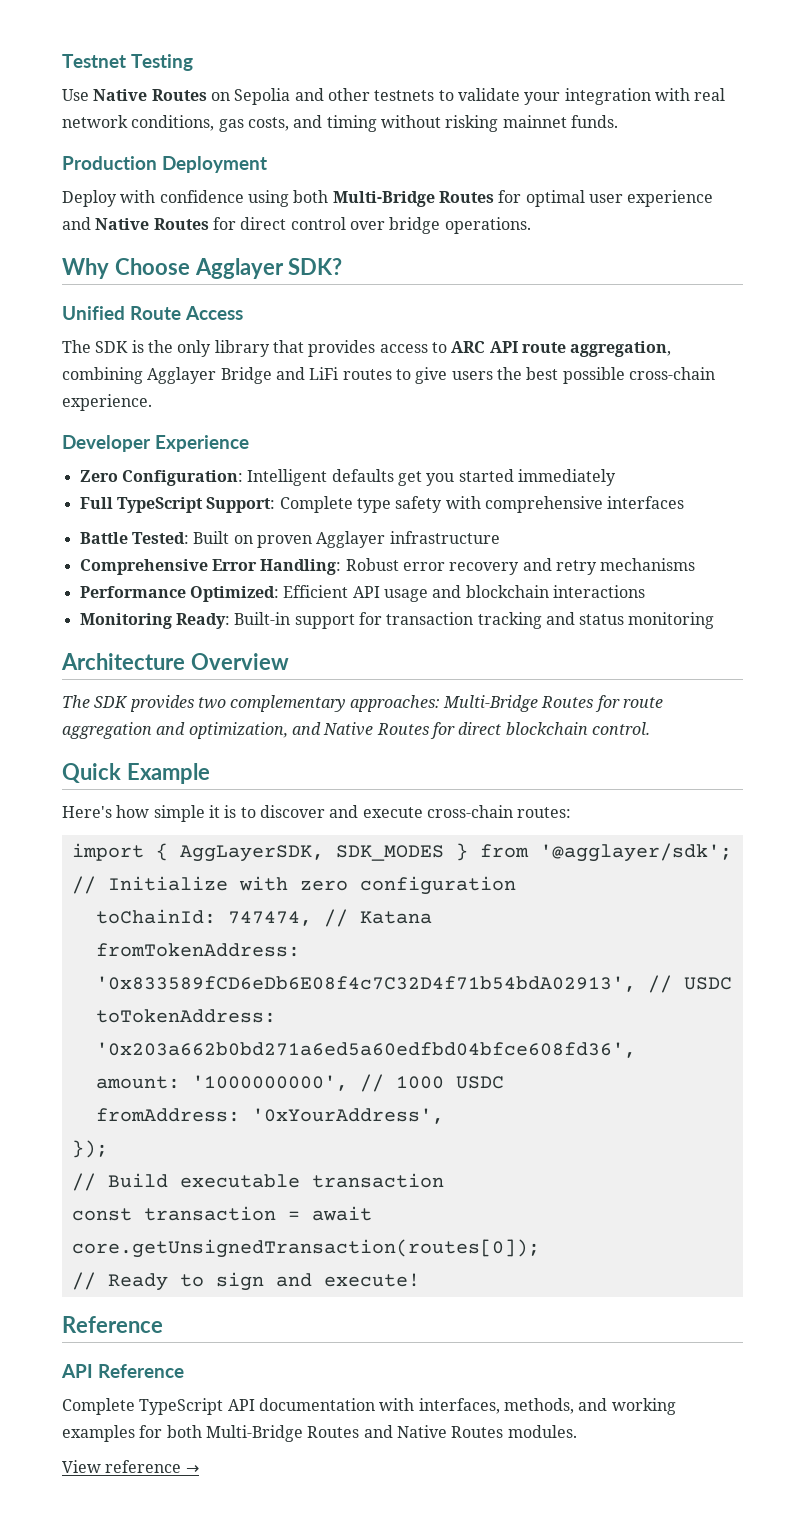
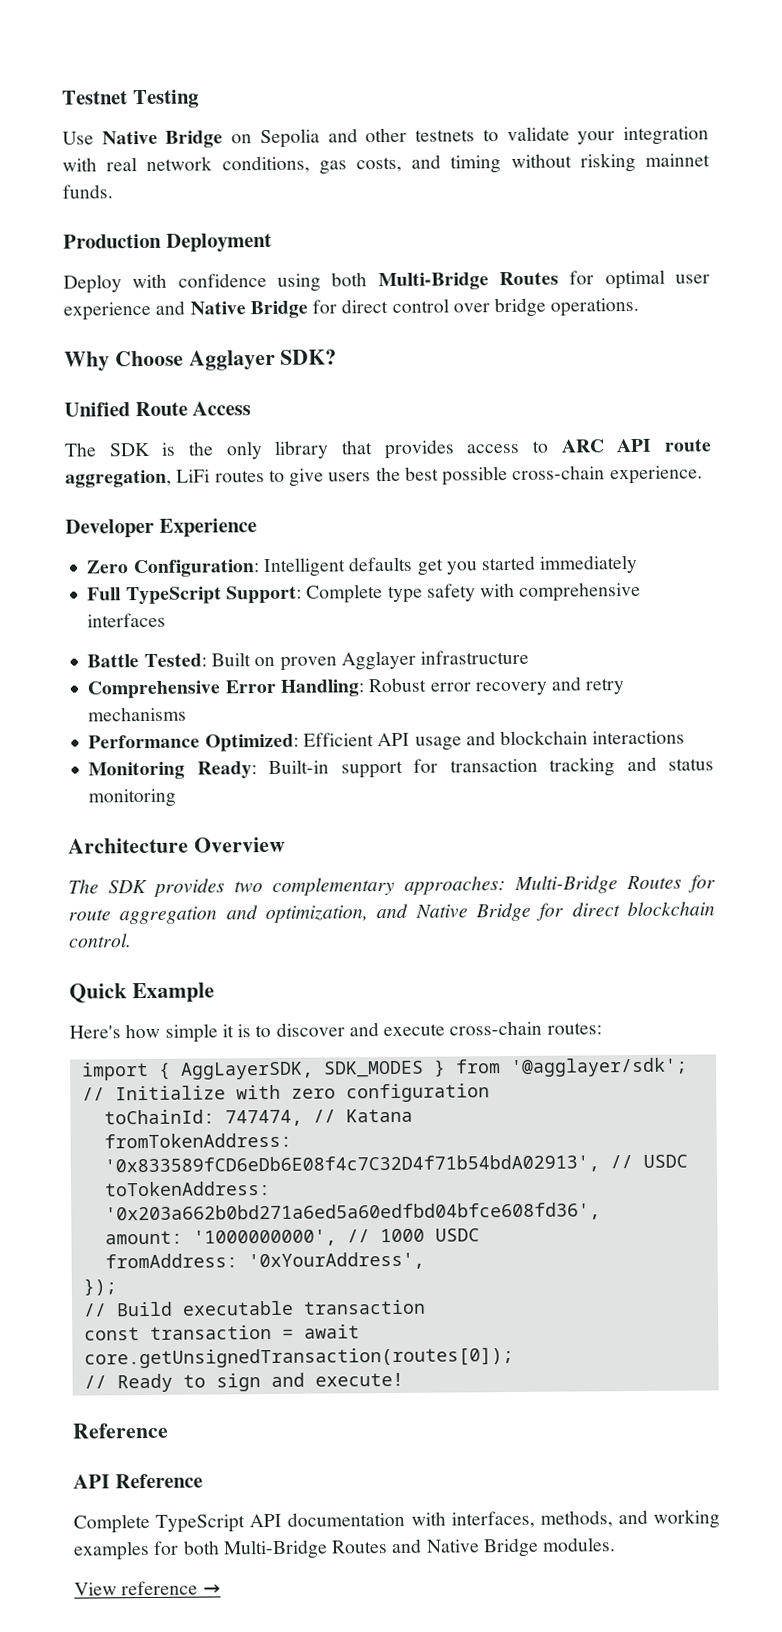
- Use Native Routes on Sepolia and other testnets to validate your integration with real network conditions, gas costs, and timing without risking mainnet funds.
+ Use Native Bridge on Sepolia and other testnets to validate your integration with real network conditions, gas costs, and timing without risking mainnet funds.
- Deploy with confidence using both Multi-Bridge Routes for optimal user experience and Native Routes for direct control over bridge operations.
+ Deploy with confidence using both Multi-Bridge Routes for optimal user experience and Native Bridge for direct control over bridge operations.
- The SDK is the only library that provides access to ARC API route aggregation, combining Agglayer Bridge and LiFi routes to give users the best possible cross-chain experience.
+ The SDK is the only library that provides access to ARC API route aggregation, LiFi routes to give users the best possible cross-chain experience.
- The SDK provides two complementary approaches: Multi-Bridge Routes for route aggregation and optimization, and Native Routes for direct blockchain control.
+ The SDK provides two complementary approaches: Multi-Bridge Routes for route aggregation and optimization, and Native Bridge for direct blockchain control.
- Complete TypeScript API documentation with interfaces, methods, and working examples for both Multi-Bridge Routes and Native Routes modules.
+ Complete TypeScript API documentation with interfaces, methods, and working examples for both Multi-Bridge Routes and Native Bridge modules.

